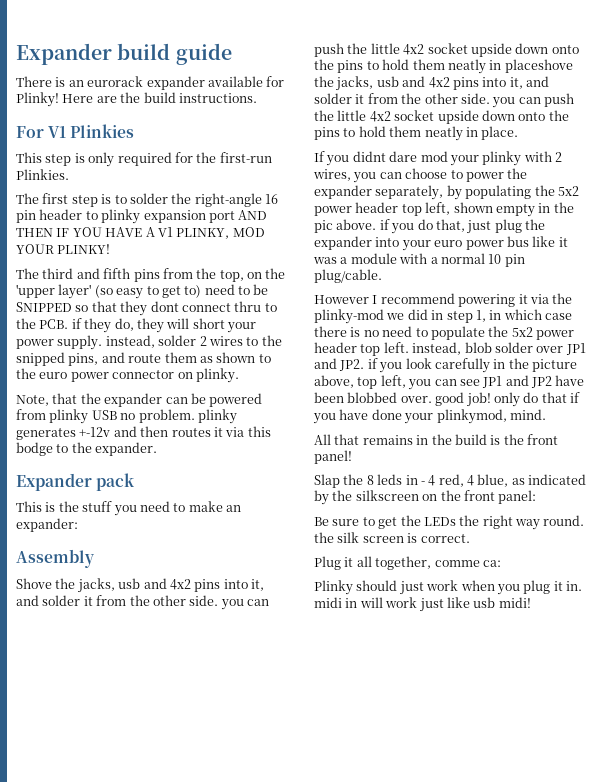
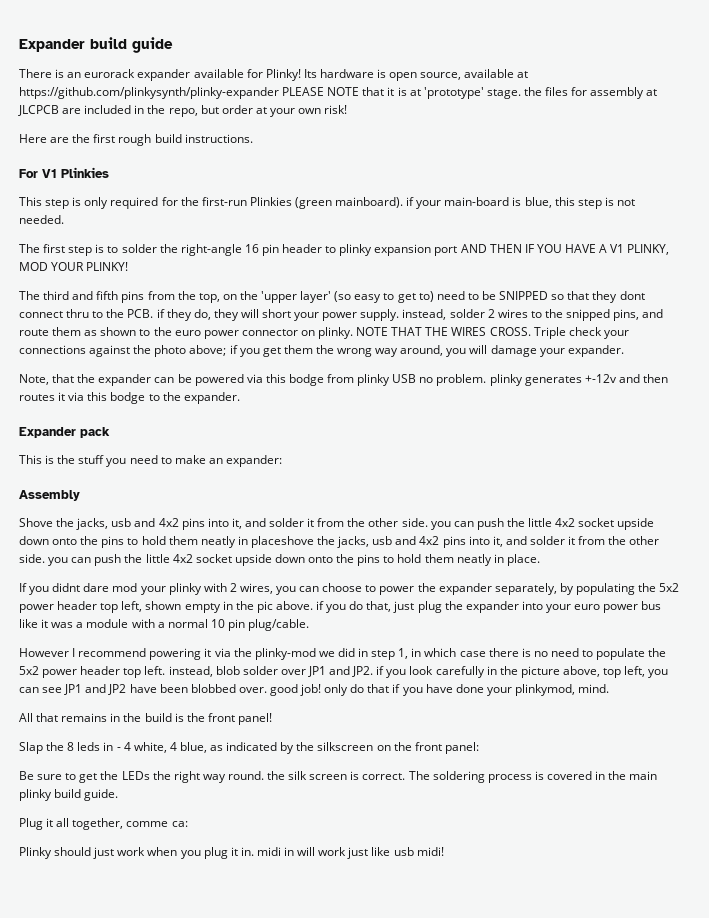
- There is an eurorack expander available for Plinky! Here are the build instructions.
+ There is an eurorack expander available for Plinky! Its hardware is open source, available at https://github.com/plinkysynth/plinky-expander PLEASE NOTE that it is at 'prototype' stage. the files for assembly at JLCPCB are included in the repo, but order at your own risk!
+ Here are the first rough build instructions.
- This step is only required for the first-run Plinkies.
+ This step is only required for the first-run Plinkies (green mainboard). if your main-board is blue, this step is not needed.
+ NOTE THAT THE WIRES CROSS. Triple check your connections against the photo above; if you get them the wrong way around, you will damage your expander.
- Note, that the expander can be powered from plinky USB no problem. plinky generates +-12v and then routes it via this bodge to the expander.
+ Note, that the expander can be powered via this bodge from plinky USB no problem. plinky generates +-12v and then routes it via this bodge to the expander.
- Slap the 8 leds in - 4 red, 4 blue, as indicated by the silkscreen on the front panel:
+ Slap the 8 leds in - 4 white, 4 blue, as indicated by the silkscreen on the front panel:
+ The soldering process is covered in the main plinky build guide.

